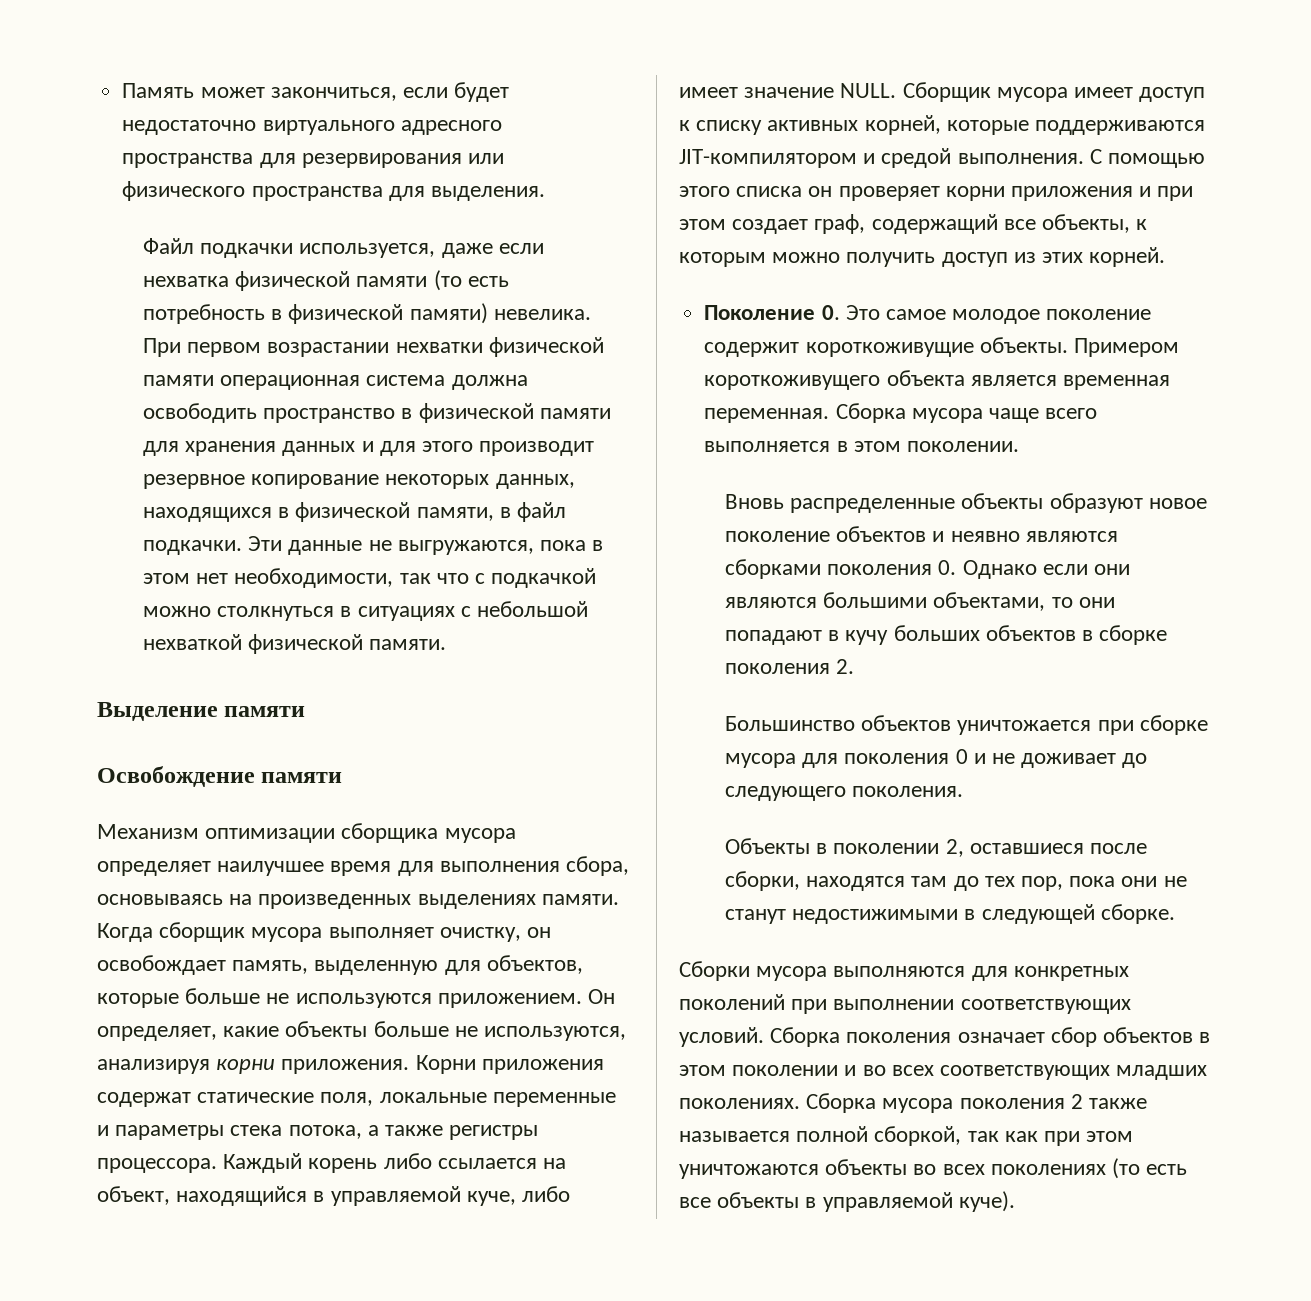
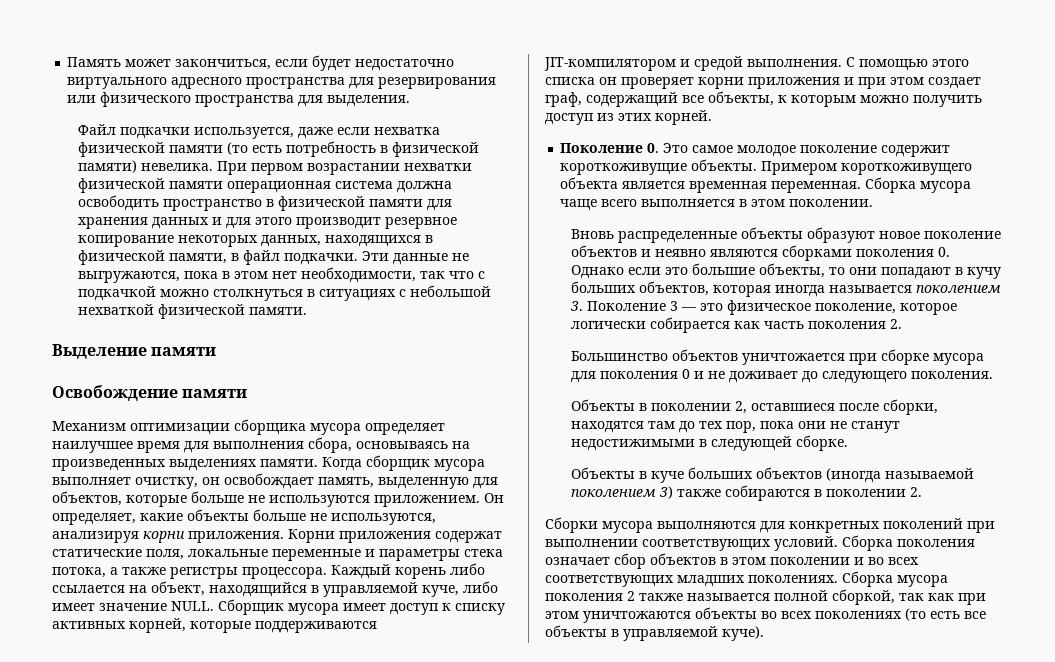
- Вновь распределенные объекты образуют новое поколение объектов и неявно являются сборками поколения 0. Однако если они являются большими объектами, то они попадают в кучу больших объектов в сборке поколения 2.
+ Вновь распределенные объекты образуют новое поколение объектов и неявно являются сборками поколения 0. Однако если это большие объекты, то они попадают в кучу больших объектов, которая иногда называется поколением 3. Поколение 3 — это физическое поколение, которое логически собирается как часть поколения 2.
+ Объекты в куче больших объектов (иногда называемой поколением 3) также собираются в поколении 2.

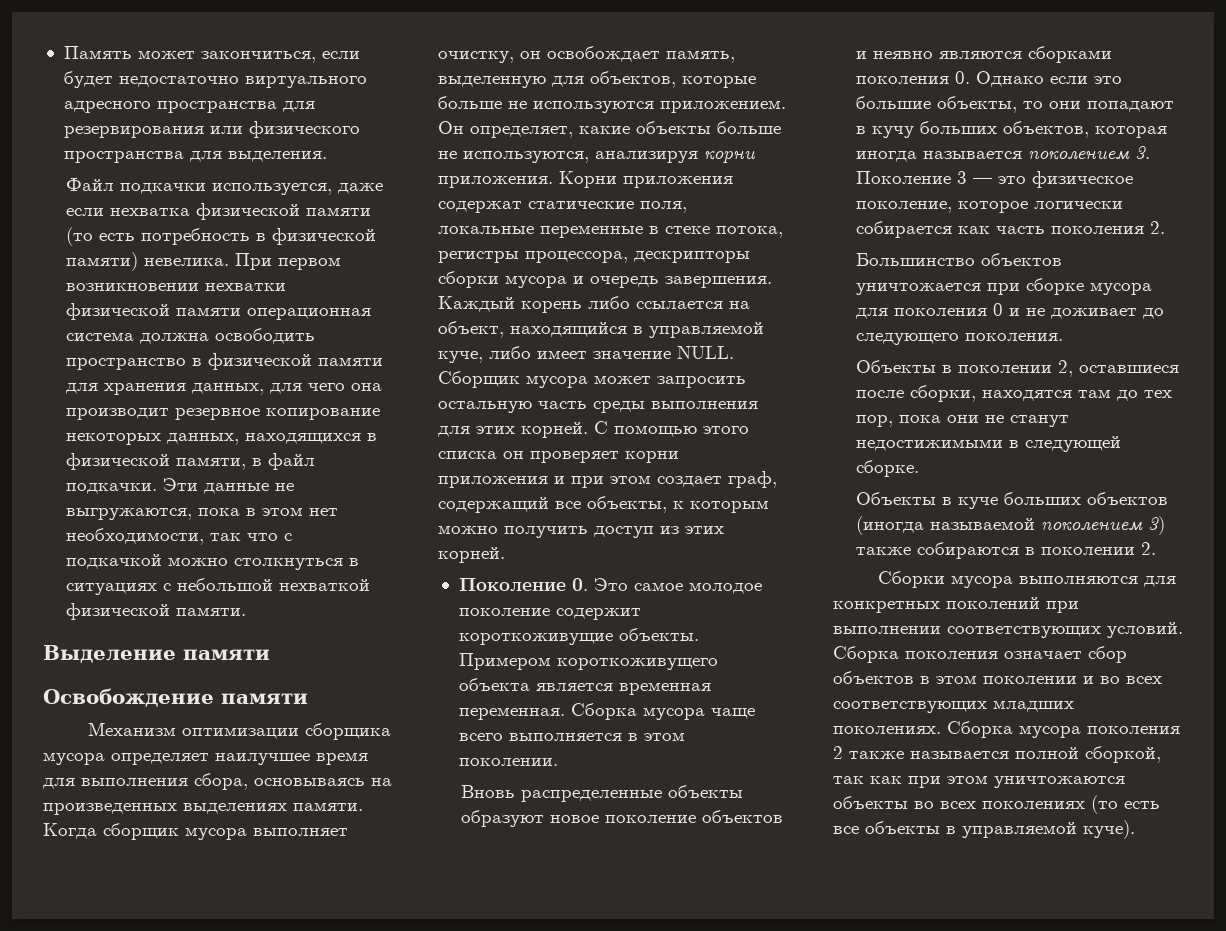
- При первом возрастании нехватки физической памяти операционная система должна освободить пространство в физической памяти для хранения данных и для этого производит резервное копирование некоторых данных, находящихся в физической памяти, в файл подкачки.
+ При первом возникновении нехватки физической памяти операционная система должна освободить пространство в физической памяти для хранения данных, для чего она производит резервное копирование некоторых данных, находящихся в физической памяти, в файл подкачки.
- Корни приложения содержат статические поля, локальные переменные и параметры стека потока, а также регистры процессора.
+ Корни приложения содержат статические поля, локальные переменные в стеке потока, регистры процессора, дескрипторы сборки мусора и очередь завершения.
- Сборщик мусора имеет доступ к списку активных корней, которые поддерживаются JIT-компилятором и средой выполнения.
+ Сборщик мусора может запросить остальную часть среды выполнения для этих корней.

